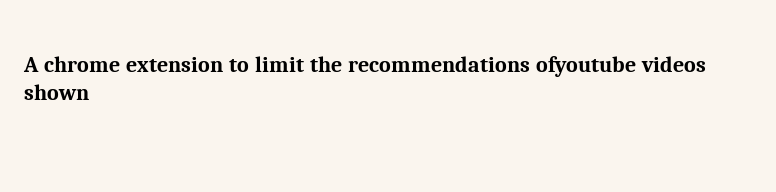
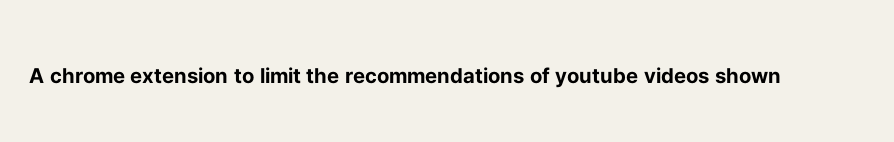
- A chrome extension to limit the recommendations ofyoutube videos shown
+ A chrome extension to limit the recommendations of youtube videos shown

